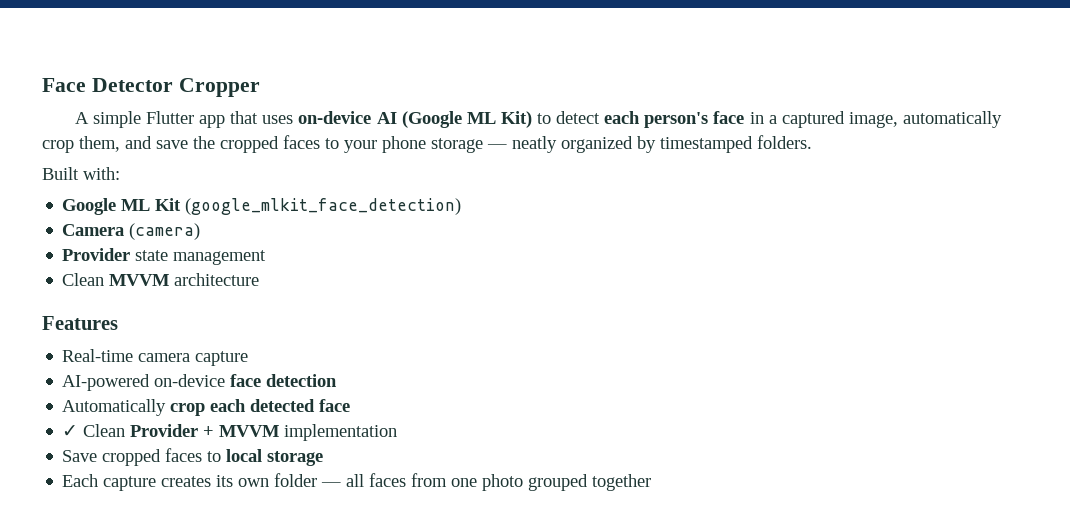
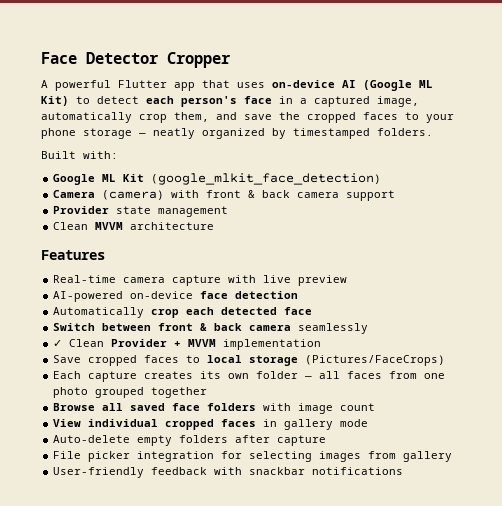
- A simple Flutter app that uses on-device AI (Google ML Kit) to detect each person's face in a captured image, automatically crop them, and save the cropped faces to your phone storage — neatly organized by timestamped folders.
+ A powerful Flutter app that uses on-device AI (Google ML Kit) to detect each person's face in a captured image, automatically crop them, and save the cropped faces to your phone storage — neatly organized by timestamped folders.
- Camera (camera)
+ Camera (camera) with front & back camera support
- Real-time camera capture
+ Real-time camera capture with live preview
+ Switch between front & back camera seamlessly
- Save cropped faces to local storage
+ Save cropped faces to local storage (Pictures/FaceCrops)
+ Browse all saved face folders with image count
+ View individual cropped faces in gallery mode
+ Auto-delete empty folders after capture
+ File picker integration for selecting images from gallery
+ User-friendly feedback with snackbar notifications

